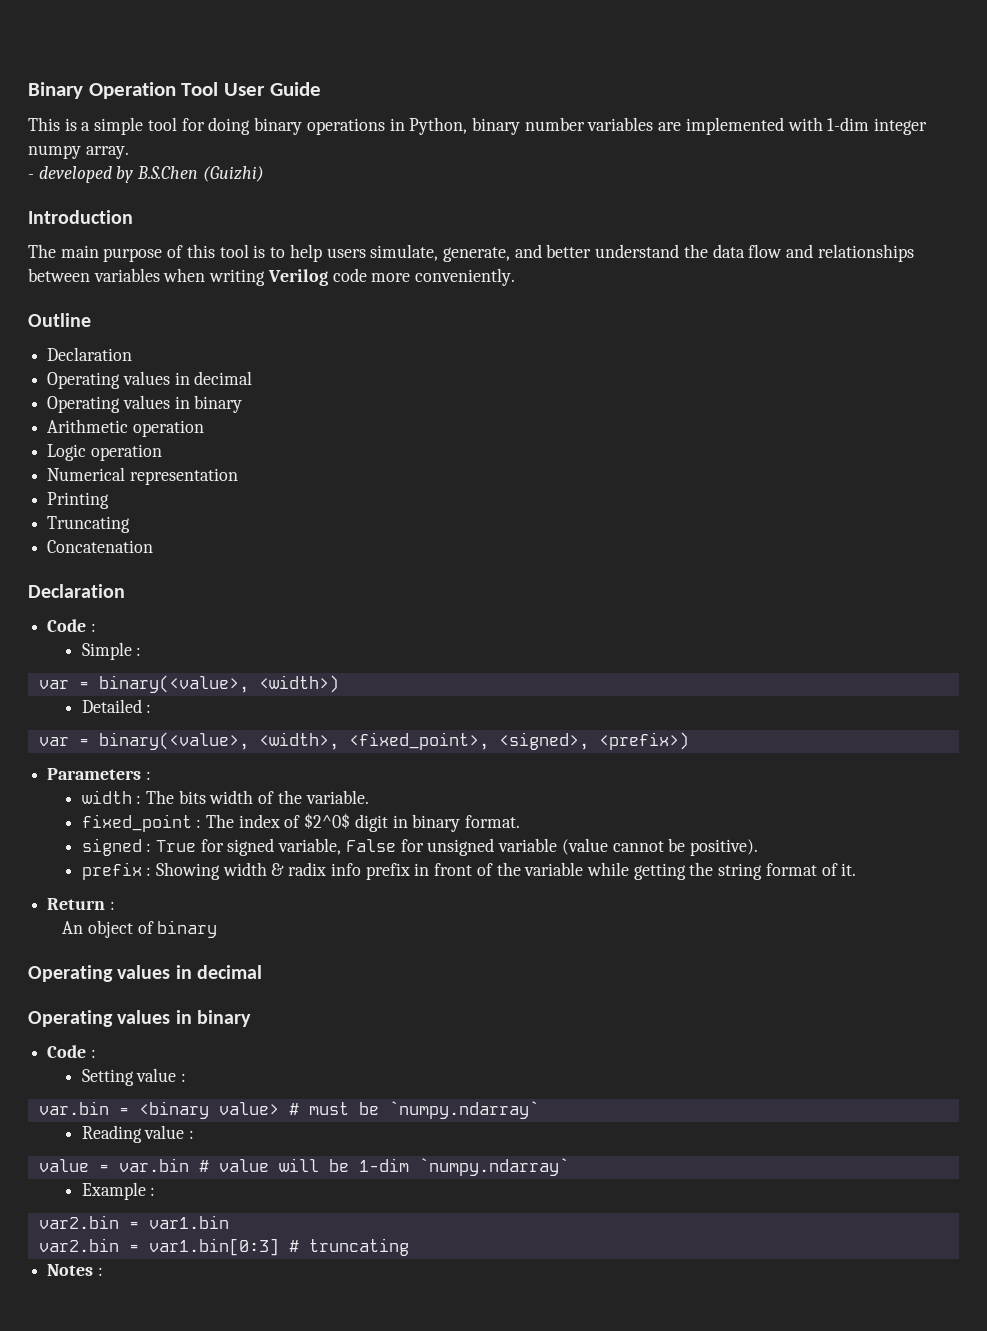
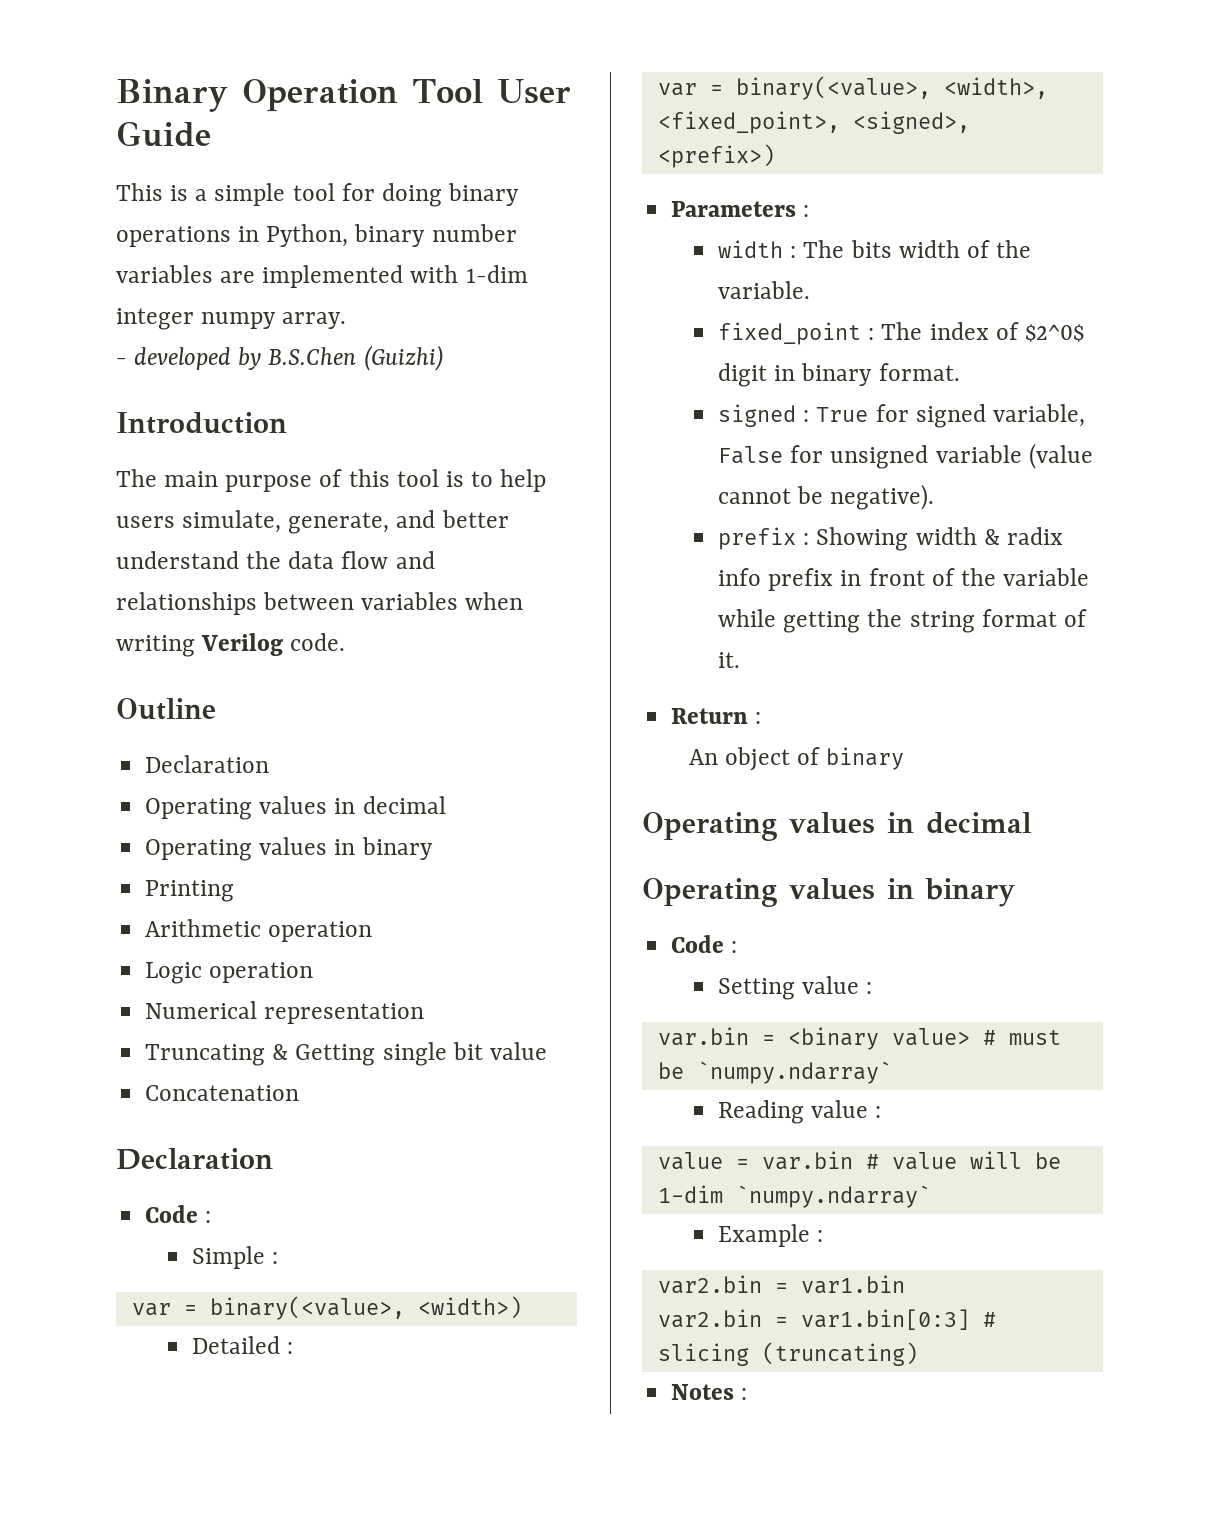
- The main purpose of this tool is to help users simulate, generate, and better understand the data flow and relationships between variables when writing Verilog code more conveniently.
+ The main purpose of this tool is to help users simulate, generate, and better understand the data flow and relationships between variables when writing Verilog code.
+ Printing
- Printing
- Truncating
+ Truncating & Getting single bit value
- signed : True for signed variable, False for unsigned variable (value cannot be positive).
+ signed : True for signed variable, False for unsigned variable (value cannot be negative).
- var2.bin = var1.bin[0:3] # truncating
+ var2.bin = var1.bin[0:3] # slicing (truncating)

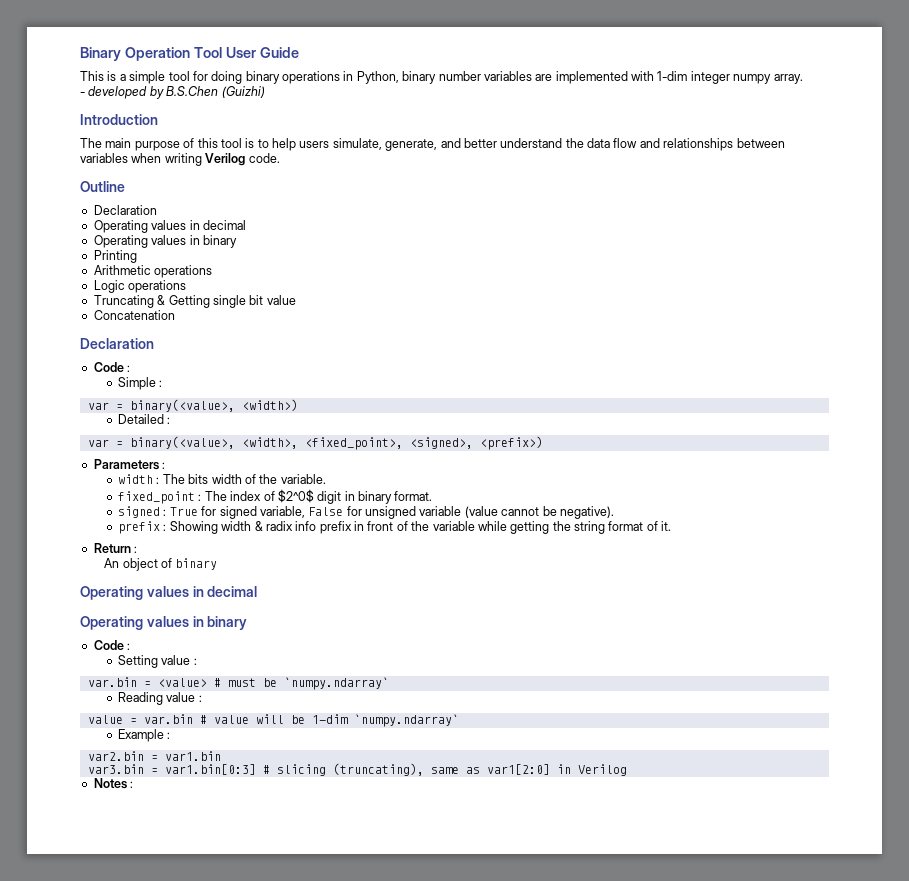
- Arithmetic operation
+ Arithmetic operations
- Logic operation
- Numerical representation
+ Logic operations
- var.bin = <binary value> # must be `numpy.ndarray`
+ var.bin = <value> # must be `numpy.ndarray`
- var2.bin = var1.bin[0:3] # slicing (truncating)
+ var3.bin = var1.bin[0:3] # slicing (truncating), same as var1[2:0] in Verilog

